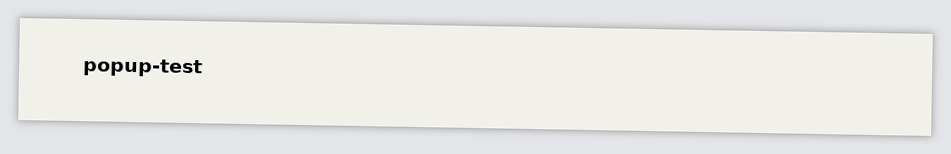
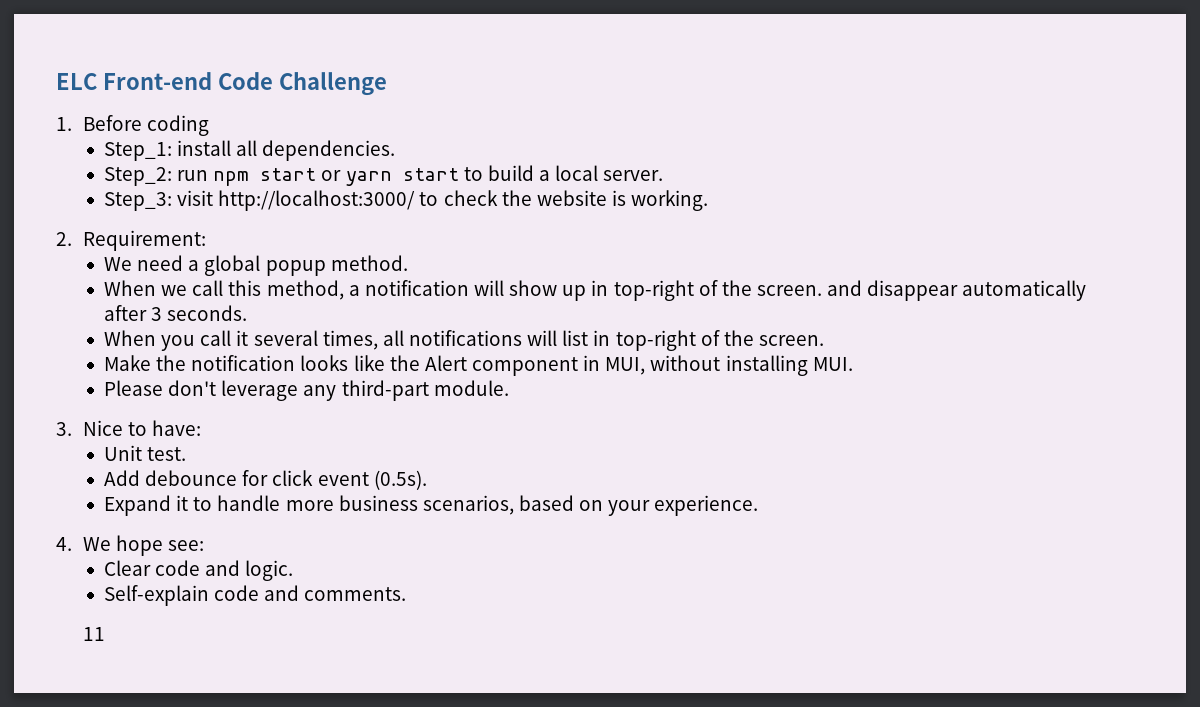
- popup-test
+ ELC Front-end Code Challenge
+ 1. Before coding
+ Step_1: install all dependencies.
+ Step_2: run npm start or yarn start to build a local server.
+ Step_3: visit http://localhost:3000/ to check the website is working.
+ 2. Requirement:
+ We need a global popup method.
+ When we call this method, a notification will show up in top-right of the screen. and disappear automatically after 3 seconds.
+ When you call it several times, all notifications will list in top-right of the screen.
+ Make the notification looks like the Alert component in MUI, without installing MUI.
+ Please don't leverage any third-part module.
+ 3. Nice to have:
+ Unit test.
+ Add debounce for click event (0.5s).
+ Expand it to handle more business scenarios, based on your experience.
+ 4. We hope see:
+ Clear code and logic.
+ Self-explain code and comments.
+ 11

